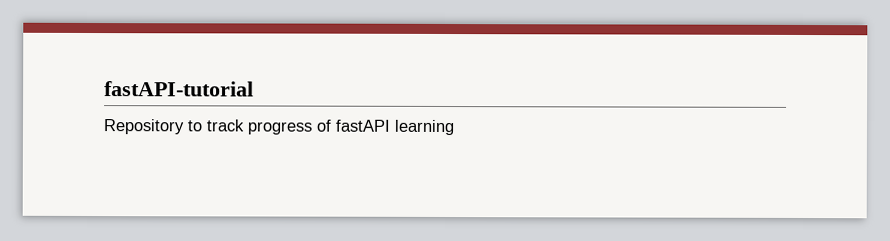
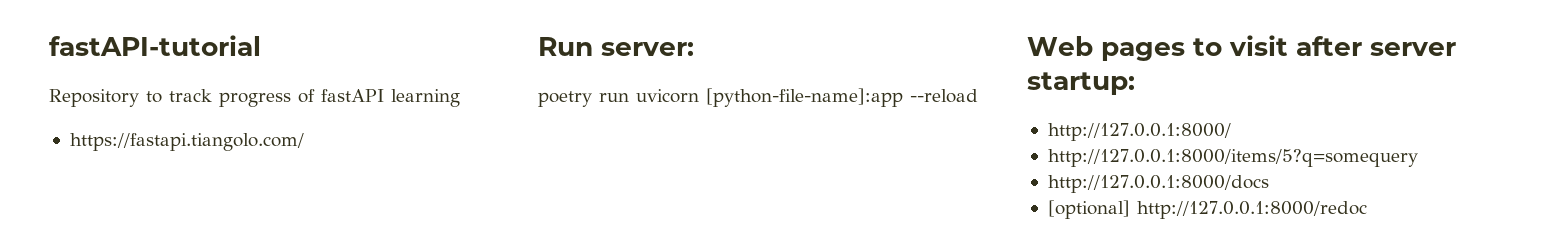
+ https://fastapi.tiangolo.com/
+ Run server:
+ poetry run uvicorn [python-file-name]:app --reload
+ Web pages to visit after server startup:
+ http://127.0.0.1:8000/
+ http://127.0.0.1:8000/items/5?q=somequery
+ http://127.0.0.1:8000/docs
+ [optional] http://127.0.0.1:8000/redoc

